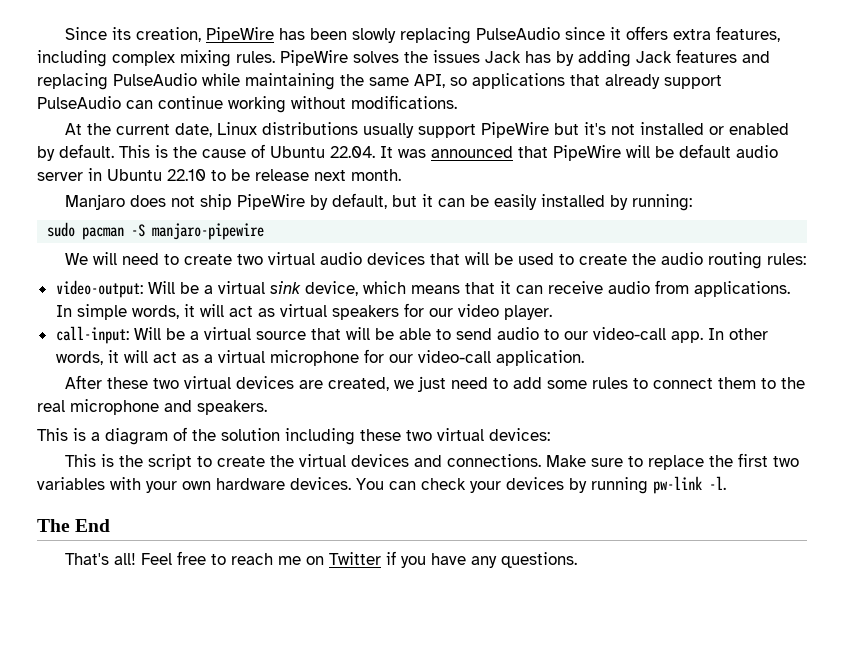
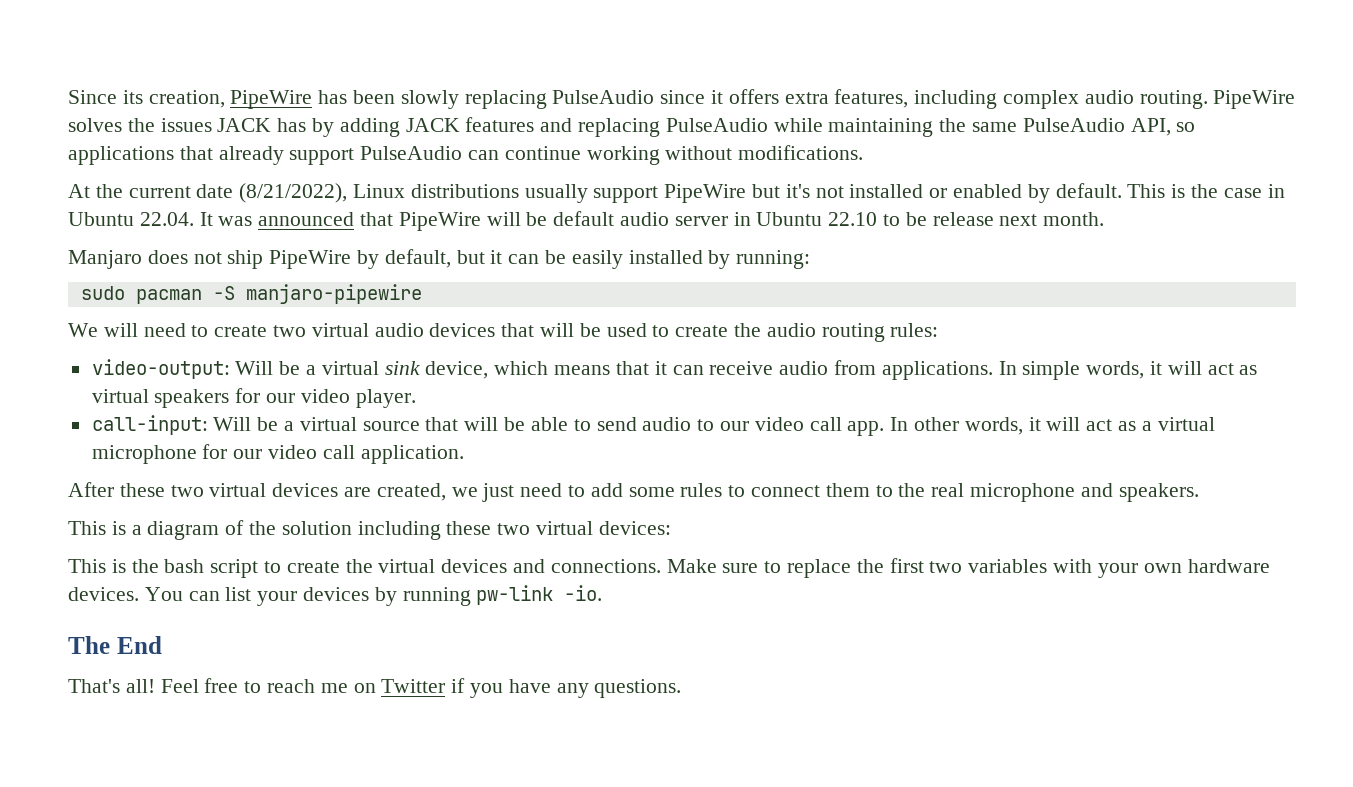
- Since its creation, PipeWire has been slowly replacing PulseAudio since it offers extra features, including complex mixing rules.
+ Since its creation, PipeWire has been slowly replacing PulseAudio since it offers extra features, including complex audio routing.
- PipeWire solves the issues Jack has by adding Jack features and replacing PulseAudio while maintaining the same API, so applications that already support PulseAudio can continue working without modifications.
+ PipeWire solves the issues JACK has by adding JACK features and replacing PulseAudio while maintaining the same PulseAudio API, so applications that already support PulseAudio can continue working without modifications.
- At the current date, Linux distributions usually support PipeWire but it's not installed or enabled by default.
+ At the current date (8/21/2022), Linux distributions usually support PipeWire but it's not installed or enabled by default.
- This is the cause of Ubuntu 22.04. It was announced that PipeWire will be default audio server in Ubuntu 22.10 to be release next month.
+ This is the case in Ubuntu 22.04. It was announced that PipeWire will be default audio server in Ubuntu 22.10 to be release next month.
- call-input: Will be a virtual source that will be able to send audio to our video-call app.
+ call-input: Will be a virtual source that will be able to send audio to our video call app.
- In other words, it will act as a virtual microphone for our video-call application.
+ In other words, it will act as a virtual microphone for our video call application.
- This is the script to create the virtual devices and connections.
+ This is the bash script to create the virtual devices and connections.
- You can check your devices by running pw-link -l.
+ You can list your devices by running pw-link -io.

